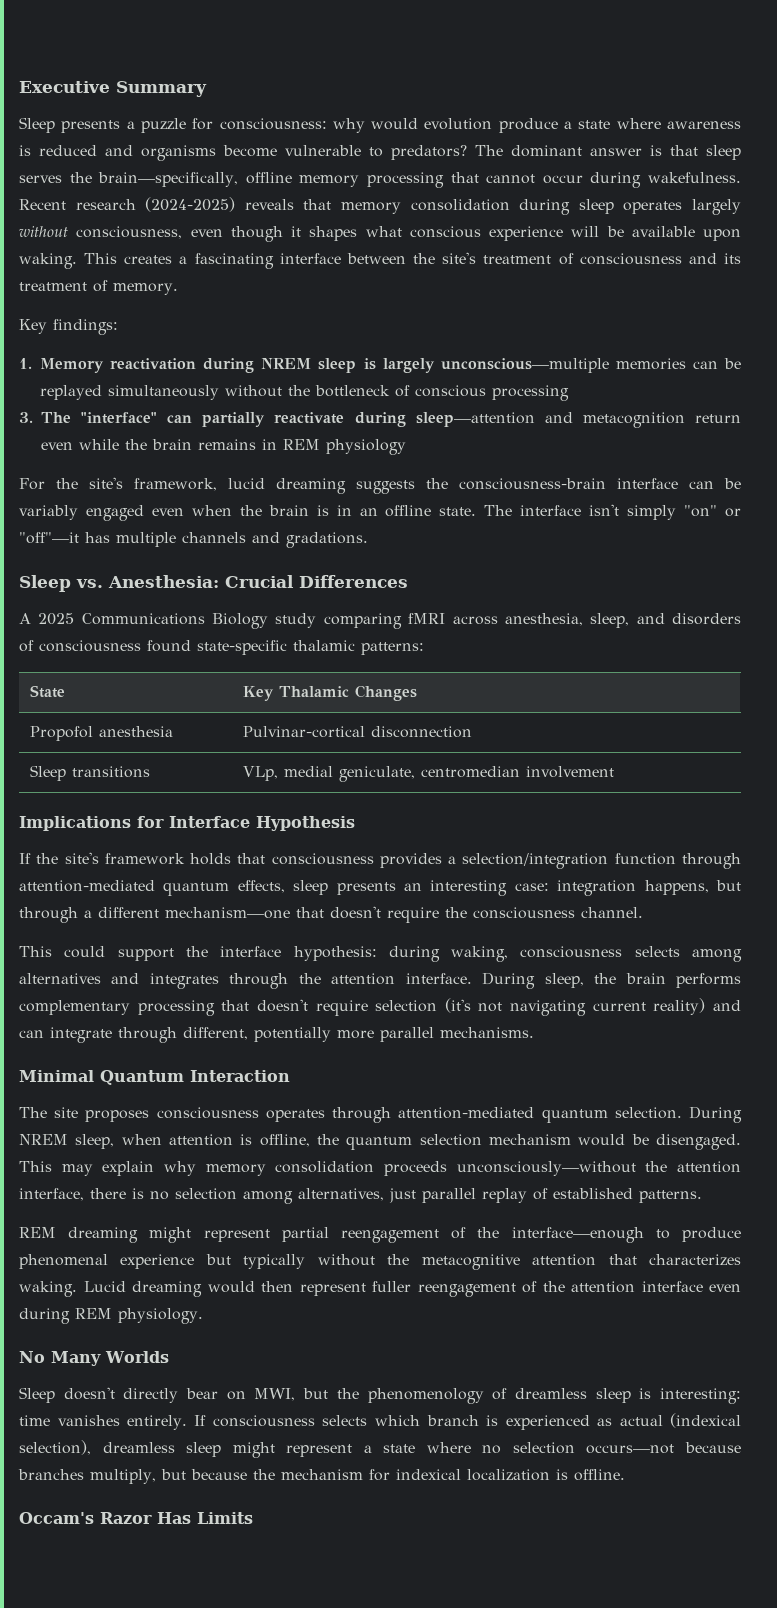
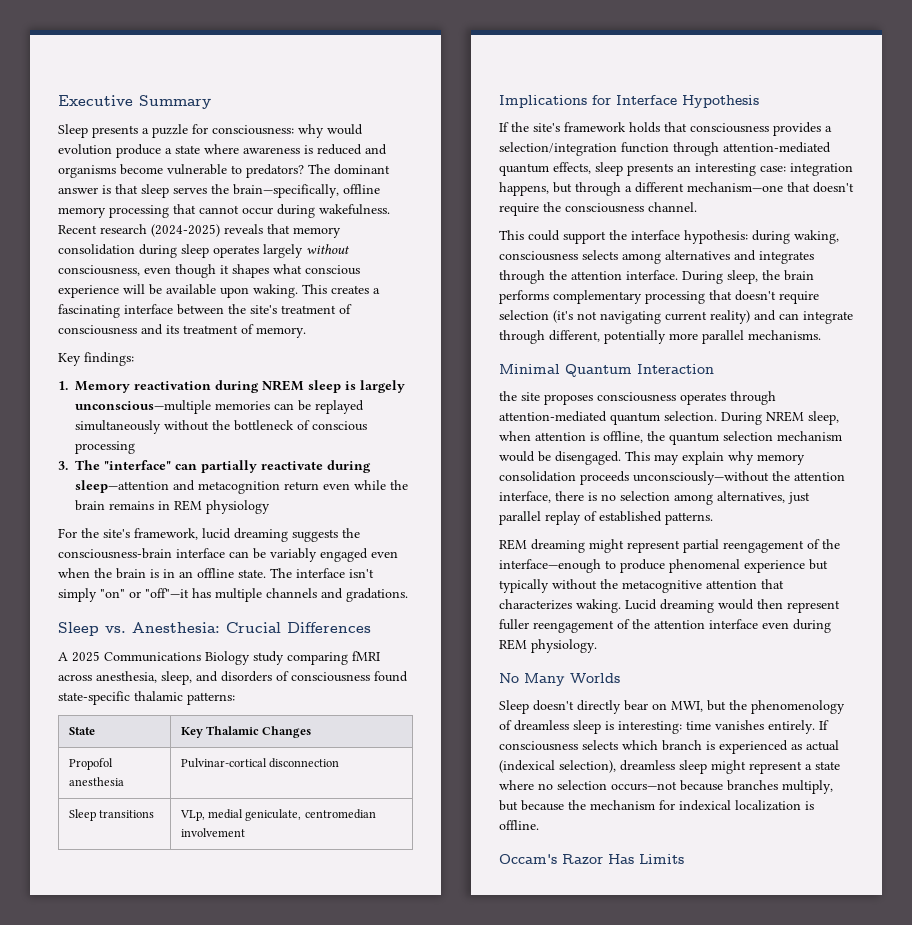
- The site proposes consciousness operates through attention-mediated quantum selection.
+ the site proposes consciousness operates through attention-mediated quantum selection.

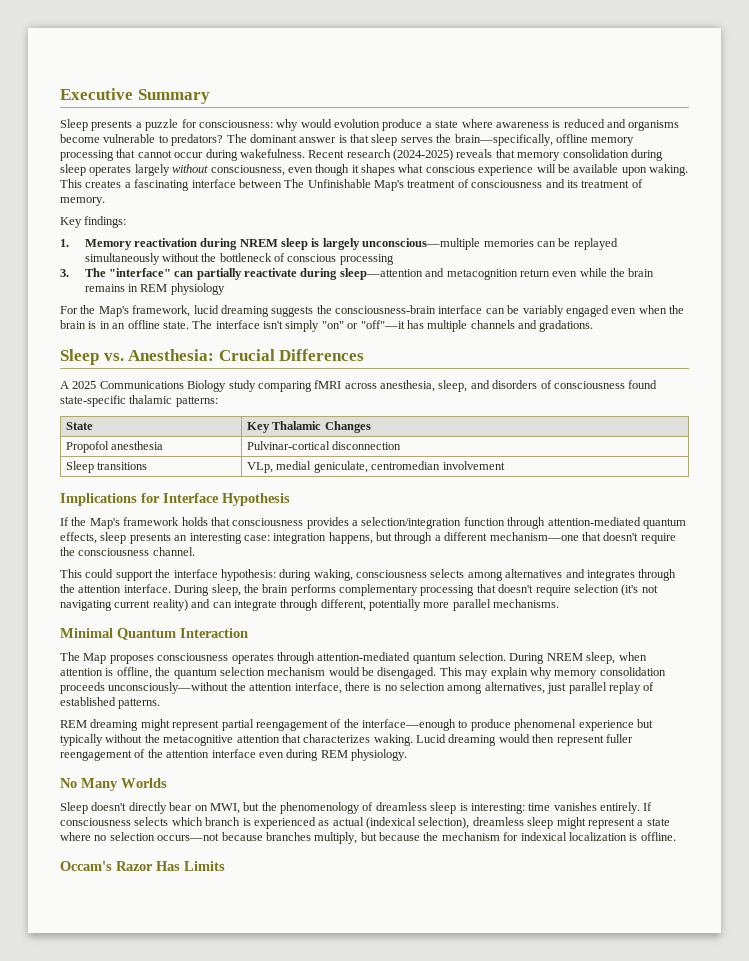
- This creates a fascinating interface between the site's treatment of consciousness and its treatment of memory.
+ This creates a fascinating interface between The Unfinishable Map's treatment of consciousness and its treatment of memory.
- For the site's framework, lucid dreaming suggests the consciousness-brain interface can be variably engaged even when the brain is in an offline state.
+ For the Map's framework, lucid dreaming suggests the consciousness-brain interface can be variably engaged even when the brain is in an offline state.
- If the site's framework holds that consciousness provides a selection/integration function through attention-mediated quantum effects, sleep presents an interesting case: integration happens, but through a different mechanism—one that doesn't require the consciousness channel.
+ If the Map's framework holds that consciousness provides a selection/integration function through attention-mediated quantum effects, sleep presents an interesting case: integration happens, but through a different mechanism—one that doesn't require the consciousness channel.
- the site proposes consciousness operates through attention-mediated quantum selection.
+ The Map proposes consciousness operates through attention-mediated quantum selection.

